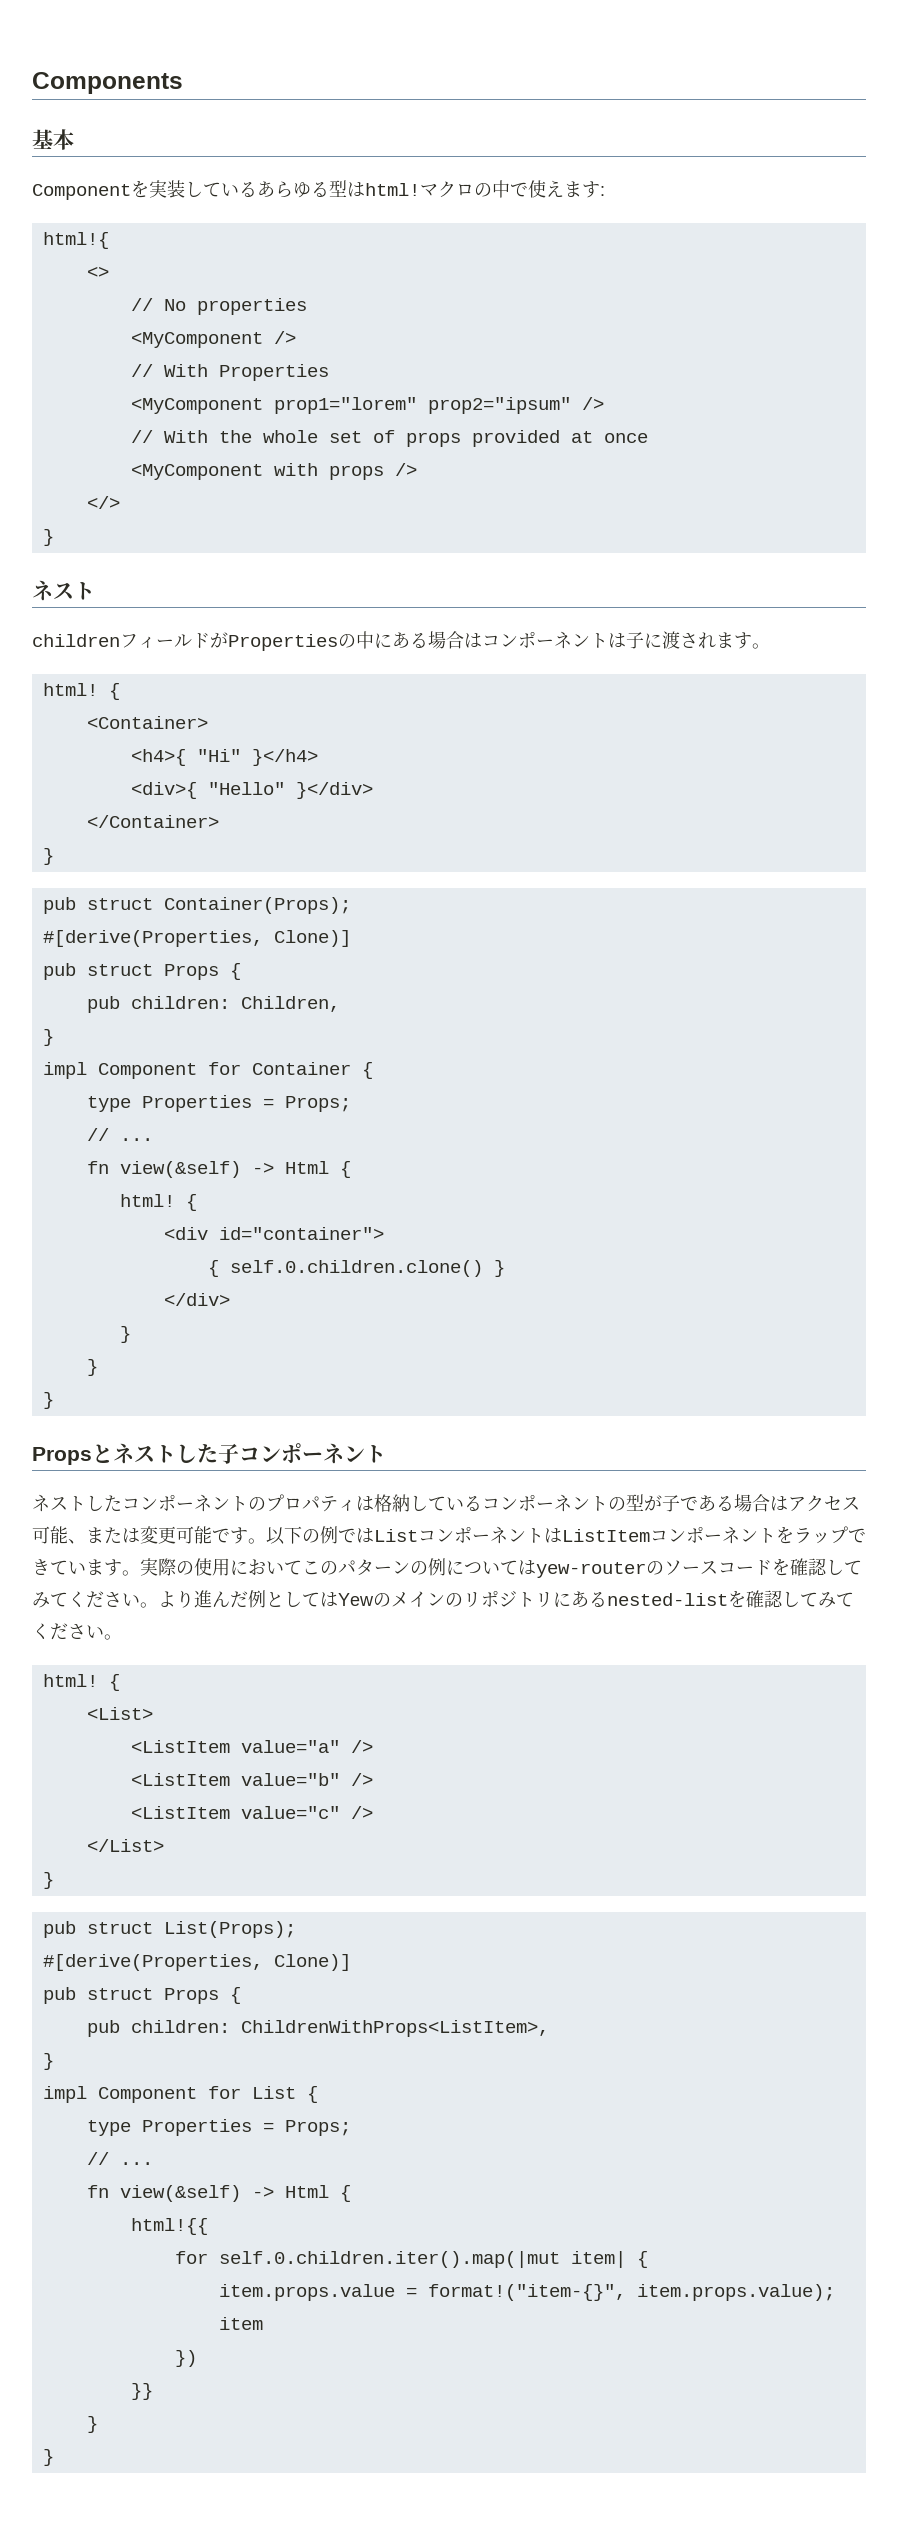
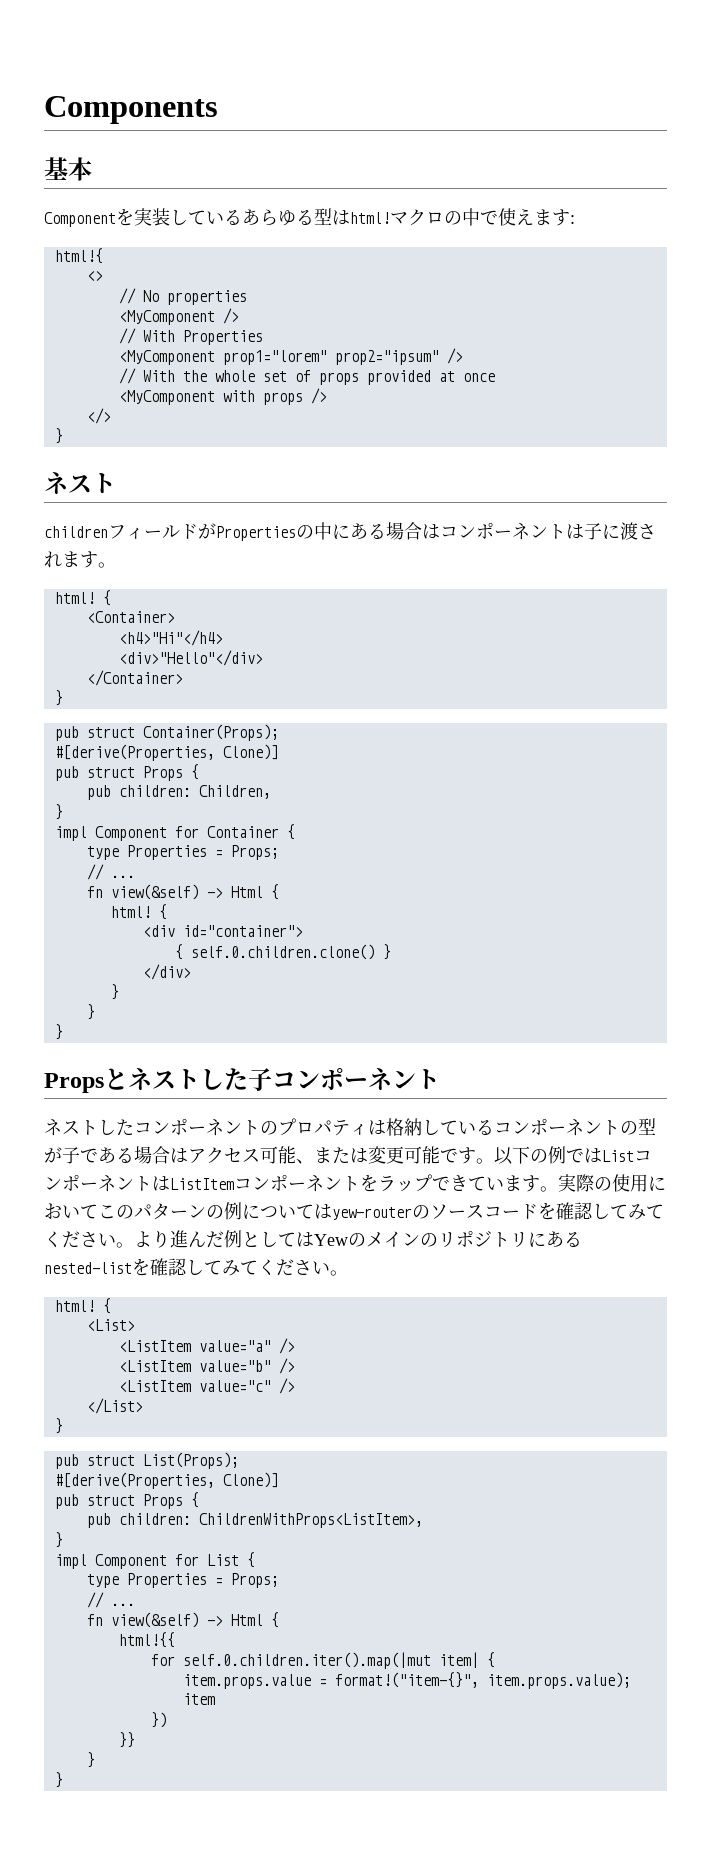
- <h4>{ "Hi" }</h4>
- <div>{ "Hello" }</div>
+ <h4>"Hi"</h4>
+ <div>"Hello"</div>

